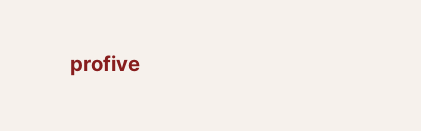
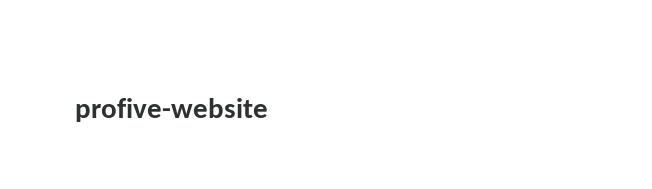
- profive
+ profive-website

